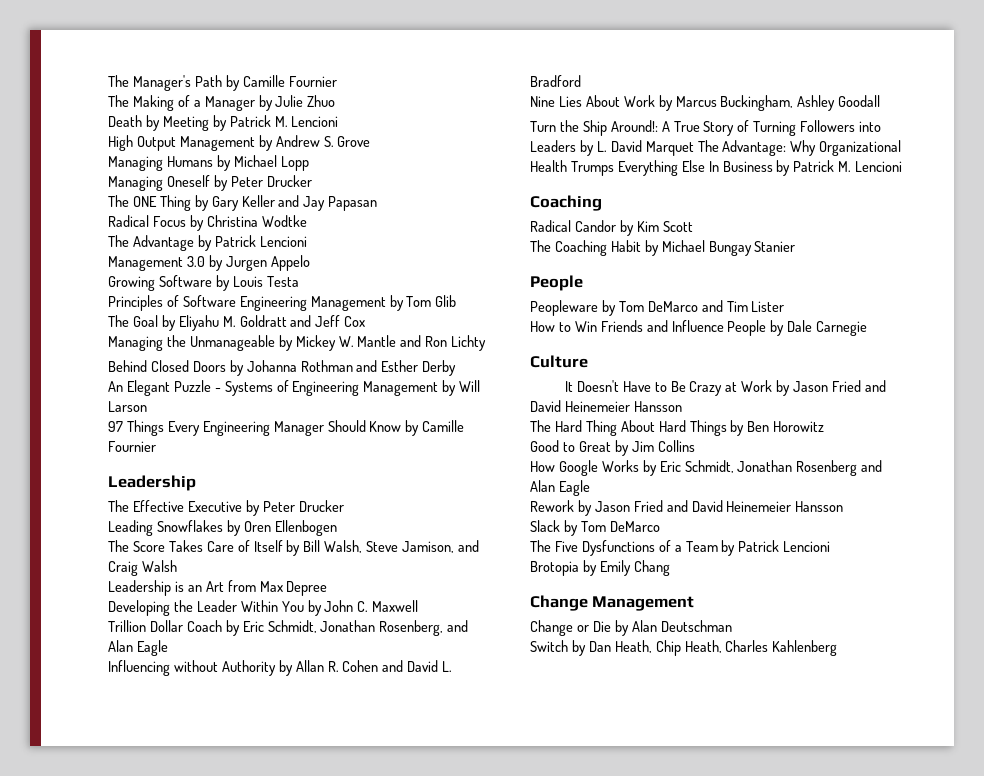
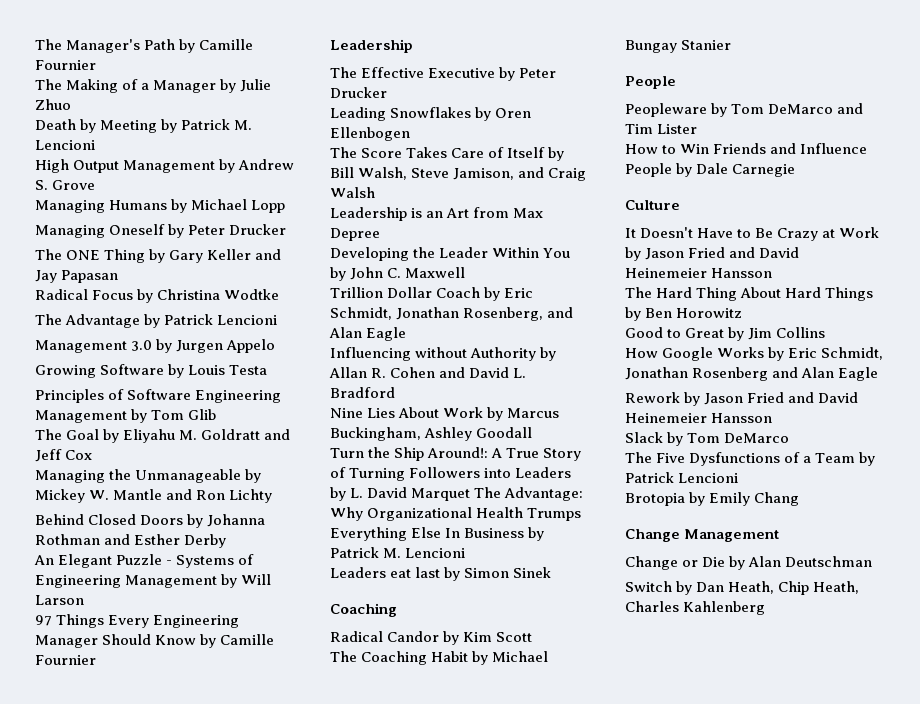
+ Leaders eat last by Simon Sinek

